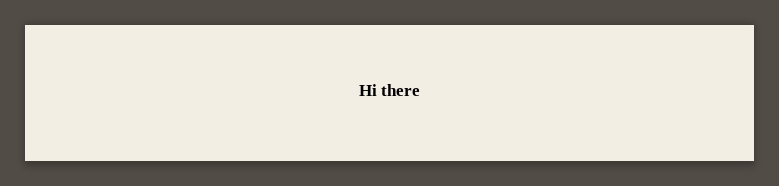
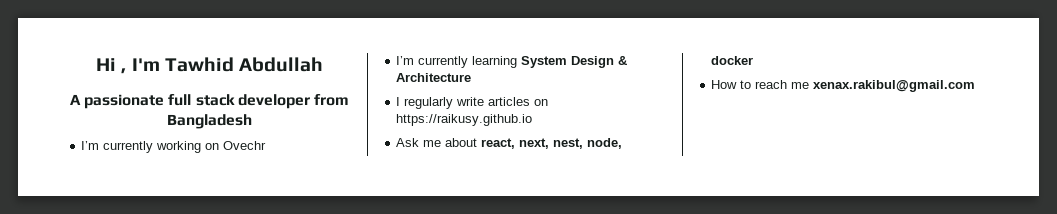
- Hi there
+ Hi , I'm Tawhid Abdullah
+ A passionate full stack developer from Bangladesh
+ I’m currently working on Ovechr
+ I’m currently learning System Design & Architecture
+ I regularly write articles on https://raikusy.github.io
+ Ask me about react, next, nest, node, docker
+ How to reach me xenax.rakibul@gmail.com

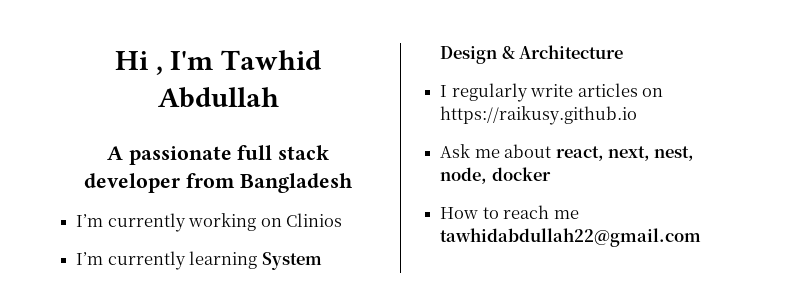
- I’m currently working on Ovechr
+ I’m currently working on Clinios
- How to reach me xenax.rakibul@gmail.com
+ How to reach me tawhidabdullah22@gmail.com

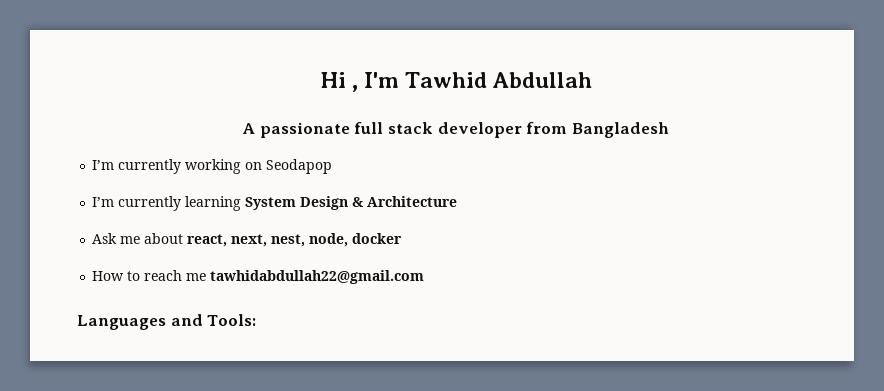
- I’m currently working on Clinios
+ I’m currently working on Seodapop
- I regularly write articles on https://raikusy.github.io
+ Languages and Tools:

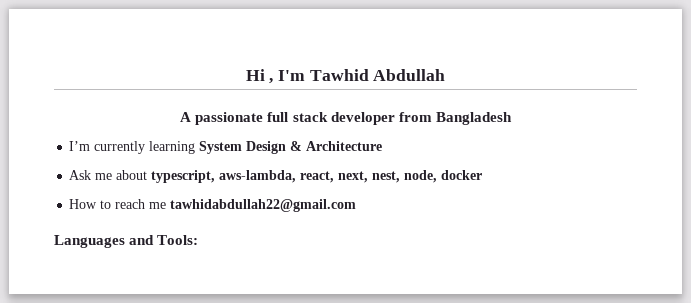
- I’m currently working on Seodapop
- Ask me about react, next, nest, node, docker
+ Ask me about typescript, aws-lambda, react, next, nest, node, docker

